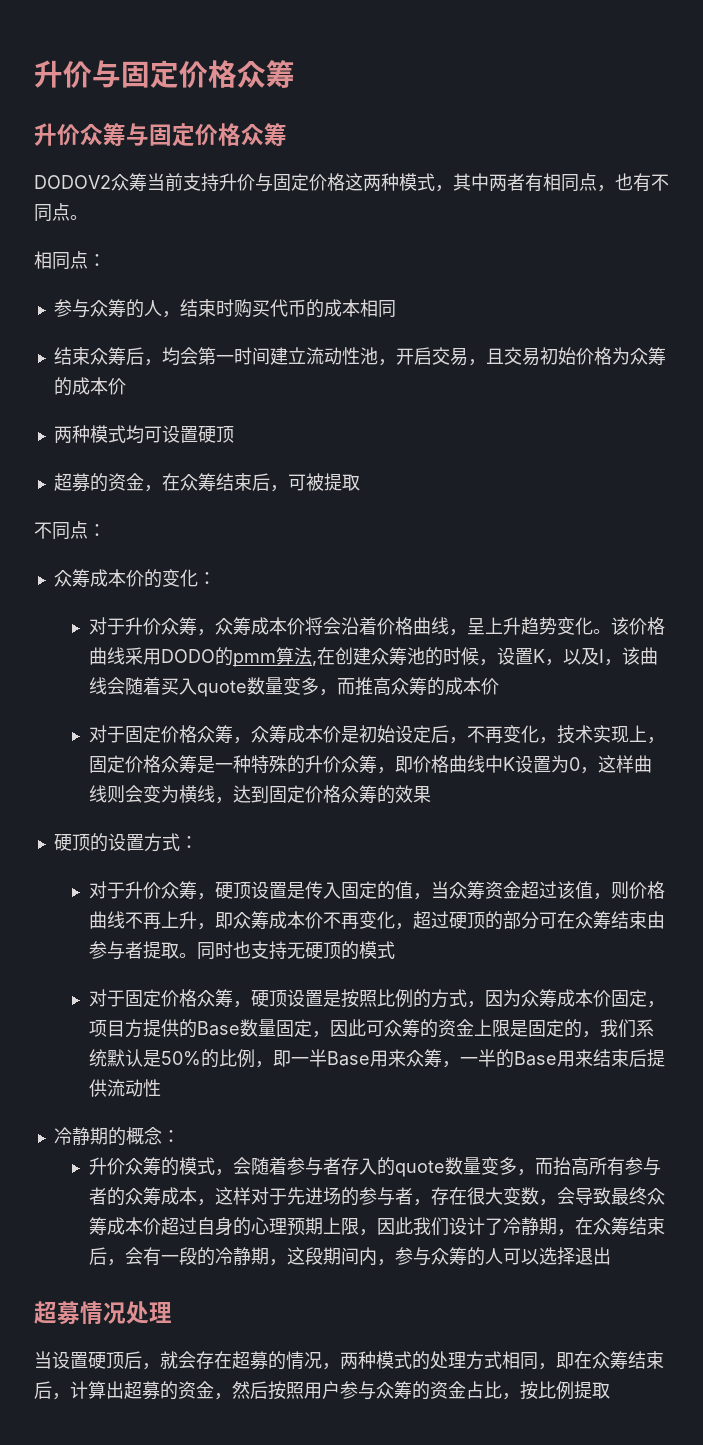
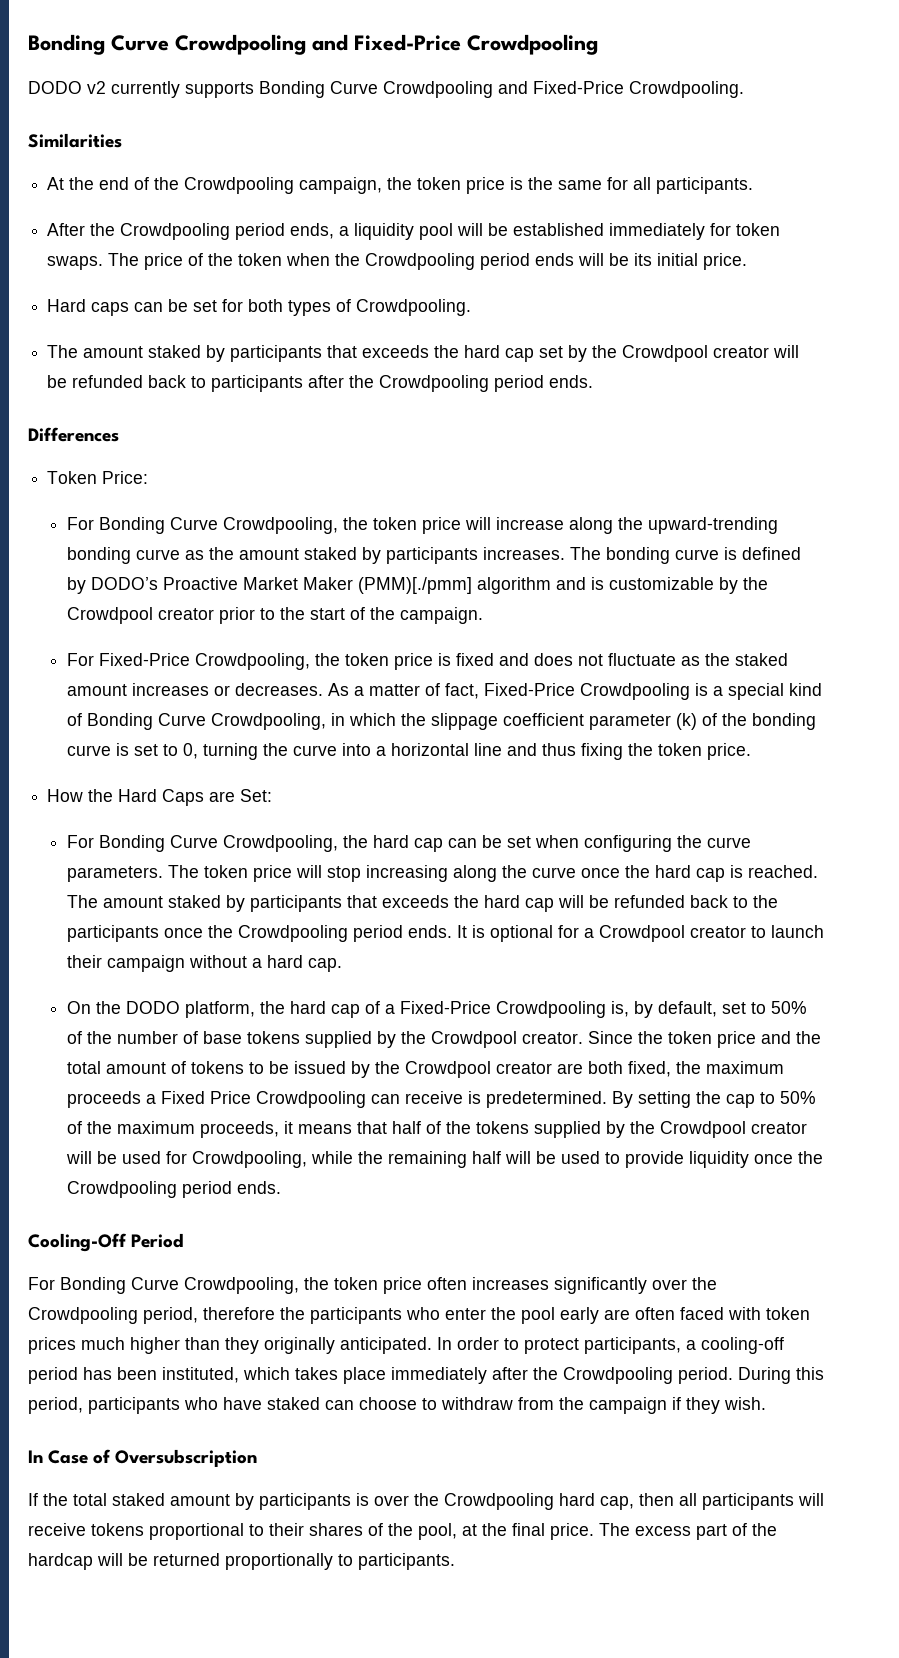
- 升价与固定价格众筹
- 升价众筹与固定价格众筹
- DODOV2众筹当前支持升价与固定价格这两种模式，其中两者有相同点，也有不同点。
- 相同点：
- 参与众筹的人，结束时购买代币的成本相同
- 结束众筹后，均会第一时间建立流动性池，开启交易，且交易初始价格为众筹的成本价
- 两种模式均可设置硬顶
- 超募的资金，在众筹结束后，可被提取
- 不同点：
- 众筹成本价的变化：
- 对于升价众筹，众筹成本价将会沿着价格曲线，呈上升趋势变化。该价格曲线采用DODO的pmm算法,在创建众筹池的时候，设置K，以及I，该曲线会随着买入quote数量变多，而推高众筹的成本价
- 对于固定价格众筹，众筹成本价是初始设定后，不再变化，技术实现上，固定价格众筹是一种特殊的升价众筹，即价格曲线中K设置为0，这样曲线则会变为横线，达到固定价格众筹的效果
- 硬顶的设置方式：
- 对于升价众筹，硬顶设置是传入固定的值，当众筹资金超过该值，则价格曲线不再上升，即众筹成本价不再变化，超过硬顶的部分可在众筹结束由参与者提取。同时也支持无硬顶的模式
- 对于固定价格众筹，硬顶设置是按照比例的方式，因为众筹成本价固定，项目方提供的Base数量固定，因此可众筹的资金上限是固定的，我们系统默认是50%的比例，即一半Base用来众筹，一半的Base用来结束后提供流动性
- 冷静期的概念：
- 升价众筹的模式，会随着参与者存入的quote数量变多，而抬高所有参与者的众筹成本，这样对于先进场的参与者，存在很大变数，会导致最终众筹成本价超过自身的心理预期上限，因此我们设计了冷静期，在众筹结束后，会有一段的冷静期，这段期间内，参与众筹的人可以选择退出
- 超募情况处理
- 当设置硬顶后，就会存在超募的情况，两种模式的处理方式相同，即在众筹结束后，计算出超募的资金，然后按照用户参与众筹的资金占比，按比例提取
+ Bonding Curve Crowdpooling and Fixed-Price Crowdpooling
+ DODO v2 currently supports Bonding Curve Crowdpooling and Fixed-Price Crowdpooling.
+ Similarities
+ At the end of the Crowdpooling campaign, the token price is the same for all participants.
+ After the Crowdpooling period ends, a liquidity pool will be established immediately for token swaps. The price of the token when the Crowdpooling period ends will be its initial price.
+ Hard caps can be set for both types of Crowdpooling.
+ The amount staked by participants that exceeds the hard cap set by the Crowdpool creator will be refunded back to participants after the Crowdpooling period ends.
+ Differences
+ Token Price:
+ For Bonding Curve Crowdpooling, the token price will increase along the upward-trending bonding curve as the amount staked by participants increases. The bonding curve is defined by DODO’s Proactive Market Maker (PMM)[./pmm] algorithm and is customizable by the Crowdpool creator prior to the start of the campaign.
+ For Fixed-Price Crowdpooling, the token price is fixed and does not fluctuate as the staked amount increases or decreases. As a matter of fact, Fixed-Price Crowdpooling is a special kind of Bonding Curve Crowdpooling, in which the slippage coefficient parameter (k) of the bonding curve is set to 0, turning the curve into a horizontal line and thus fixing the token price.
+ How the Hard Caps are Set:
+ For Bonding Curve Crowdpooling, the hard cap can be set when configuring the curve parameters. The token price will stop increasing along the curve once the hard cap is reached. The amount staked by participants that exceeds the hard cap will be refunded back to the participants once the Crowdpooling period ends. It is optional for a Crowdpool creator to launch their campaign without a hard cap.
+ On the DODO platform, the hard cap of a Fixed-Price Crowdpooling is, by default, set to 50% of the number of base tokens supplied by the Crowdpool creator. Since the token price and the total amount of tokens to be issued by the Crowdpool creator are both fixed, the maximum proceeds a Fixed Price Crowdpooling can receive is predetermined. By setting the cap to 50% of the maximum proceeds, it means that half of the tokens supplied by the Crowdpool creator will be used for Crowdpooling, while the remaining half will be used to provide liquidity once the Crowdpooling period ends.
+ Cooling-Off Period
+ For Bonding Curve Crowdpooling, the token price often increases significantly over the Crowdpooling period, therefore the participants who enter the pool early are often faced with token prices much higher than they originally anticipated. In order to protect participants, a cooling-off period has been instituted, which takes place immediately after the Crowdpooling period. During this period, participants who have staked can choose to withdraw from the campaign if they wish.
+ In Case of Oversubscription
+ If the total staked amount by participants is over the Crowdpooling hard cap, then all participants will receive tokens proportional to their shares of the pool, at the final price. The excess part of the hardcap will be returned proportionally to participants.

